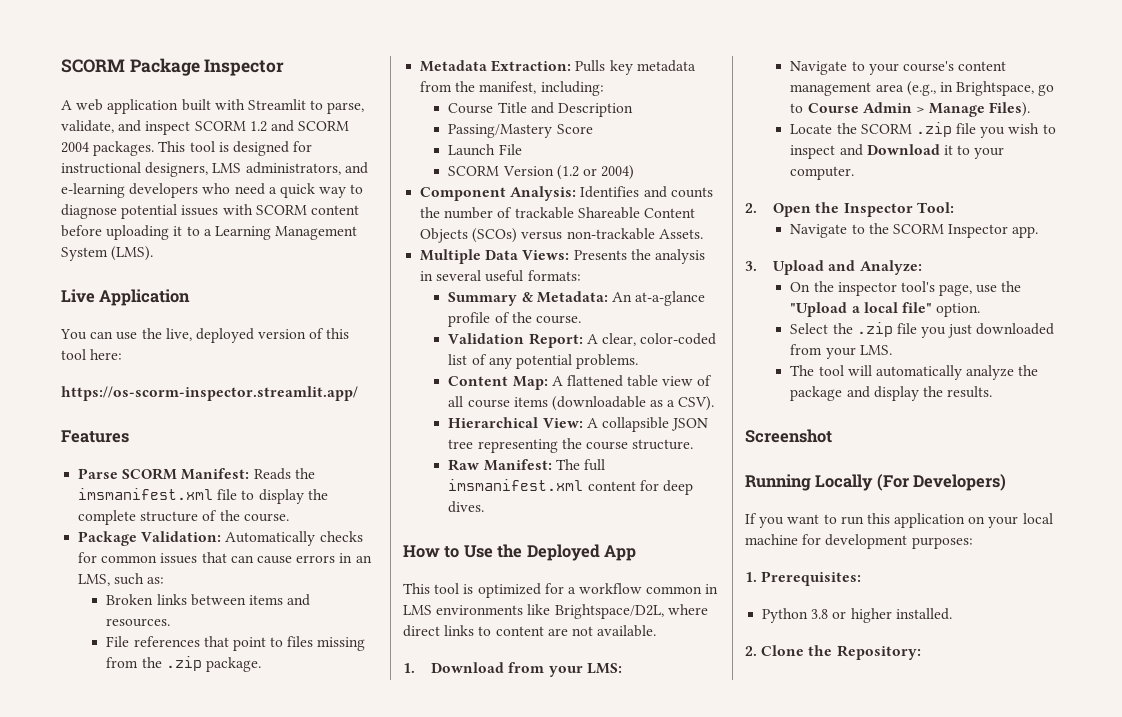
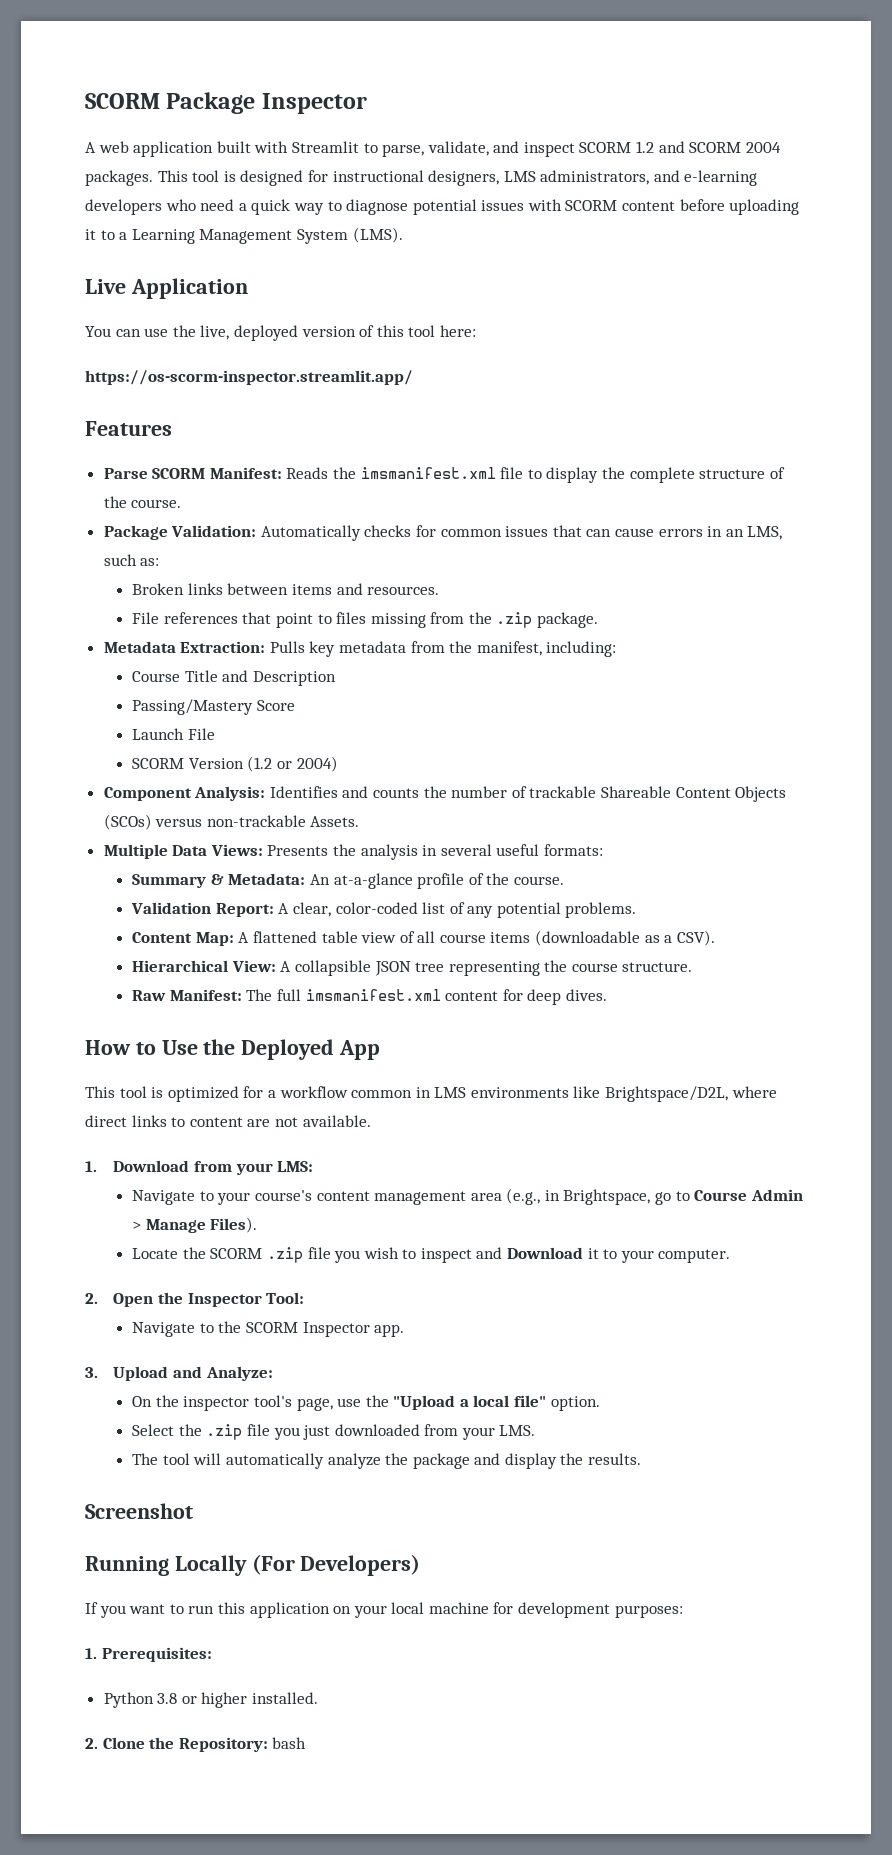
- 2. Clone the Repository:
+ 2. Clone the Repository: bash

